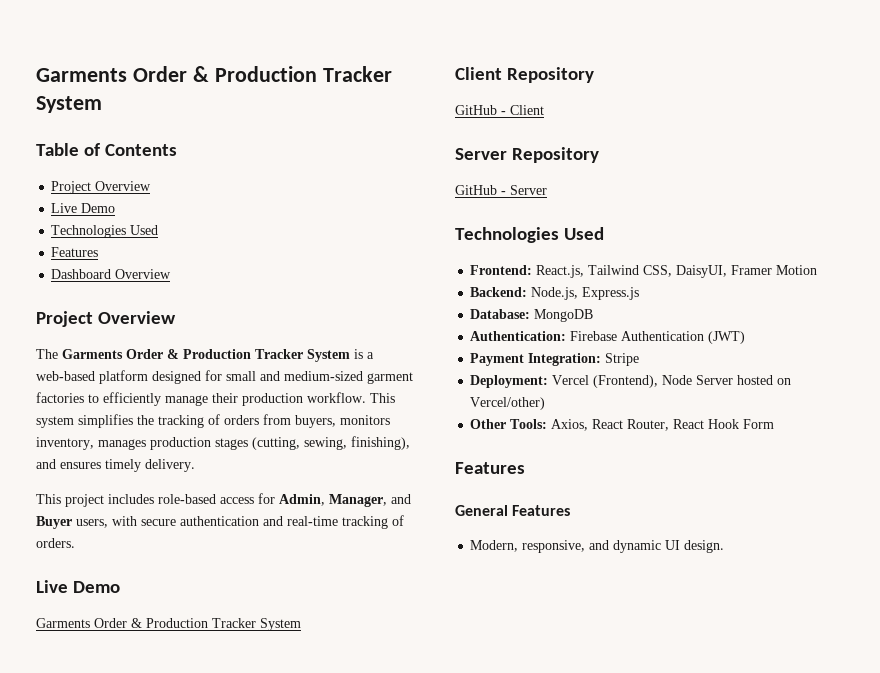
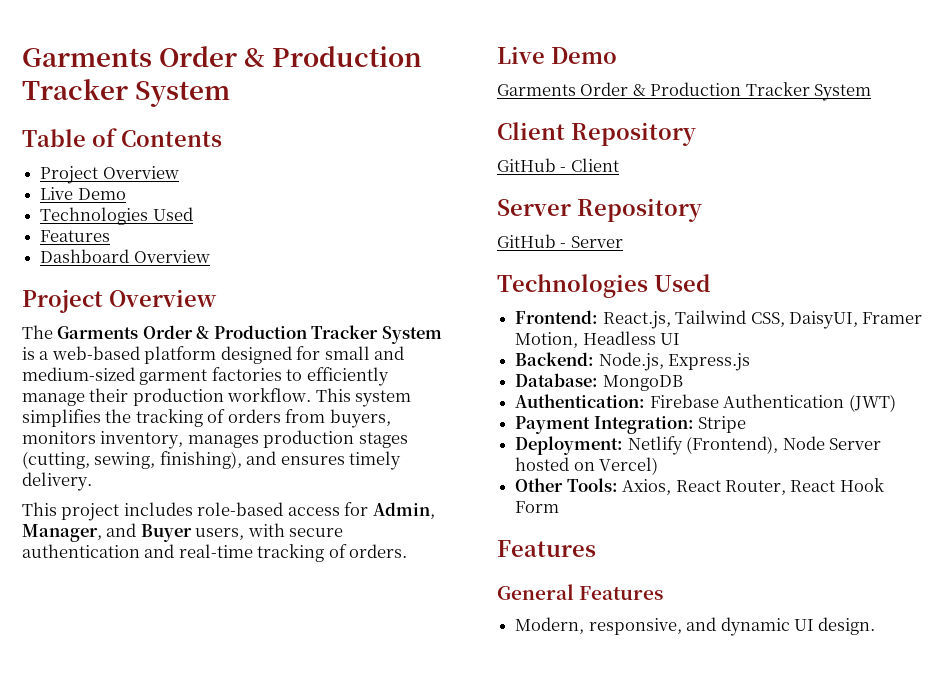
- Frontend: React.js, Tailwind CSS, DaisyUI, Framer Motion
+ Frontend: React.js, Tailwind CSS, DaisyUI, Framer Motion, Headless UI
- Deployment: Vercel (Frontend), Node Server hosted on Vercel/other)
+ Deployment: Netlify (Frontend), Node Server hosted on Vercel)

